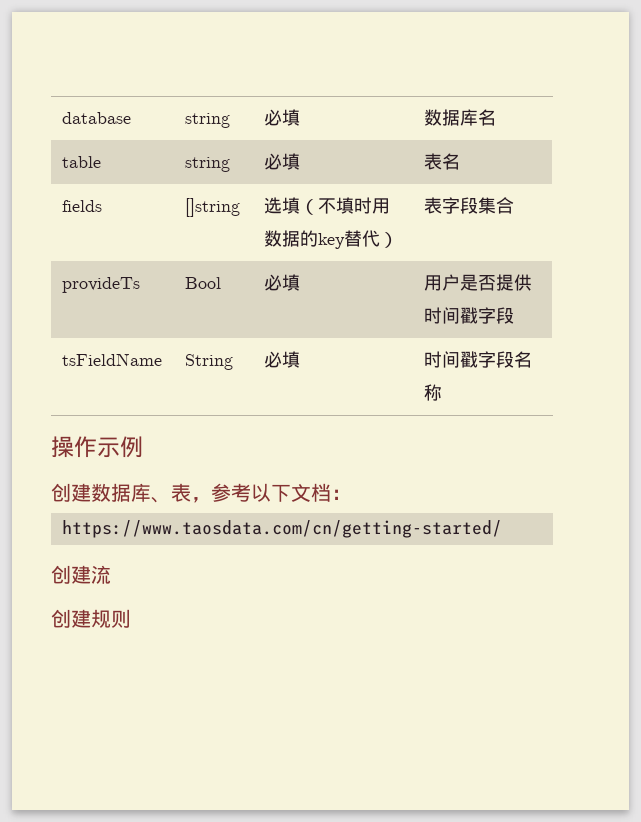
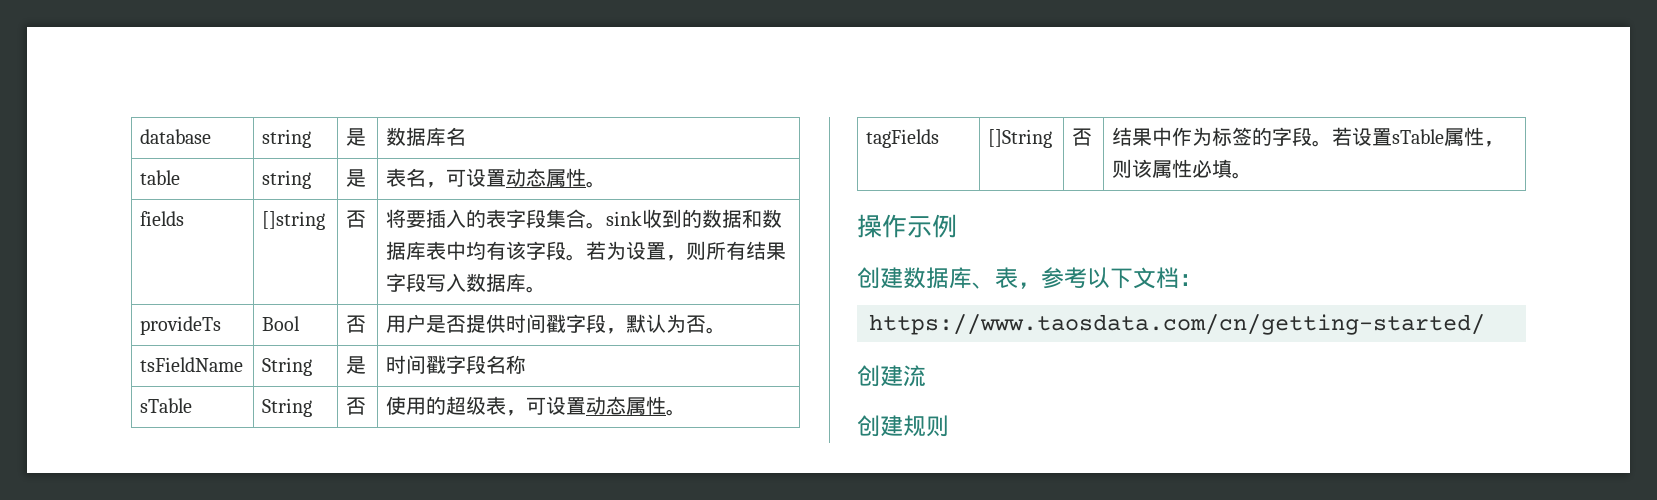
- database | string | 必填 | 数据库名
+ database | string | 是 | 数据库名
- table | string | 必填 | 表名
- fields | []string | 选填（不填时用数据的key替代） | 表字段集合
+ table | string | 是 | 表名，可设置动态属性。
+ fields | []string | 否 | 将要插入的表字段集合。sink收到的数据和数据库表中均有该字段。若为设置，则所有结果字段写入数据库。
- provideTs | Bool | 必填 | 用户是否提供时间戳字段
+ provideTs | Bool | 否 | 用户是否提供时间戳字段，默认为否。
- tsFieldName | String | 必填 | 时间戳字段名称
+ tsFieldName | String | 是 | 时间戳字段名称
+ sTable | String | 否 | 使用的超级表，可设置动态属性。
+ tagFields | []String | 否 | 结果中作为标签的字段。若设置sTable属性，则该属性必填。

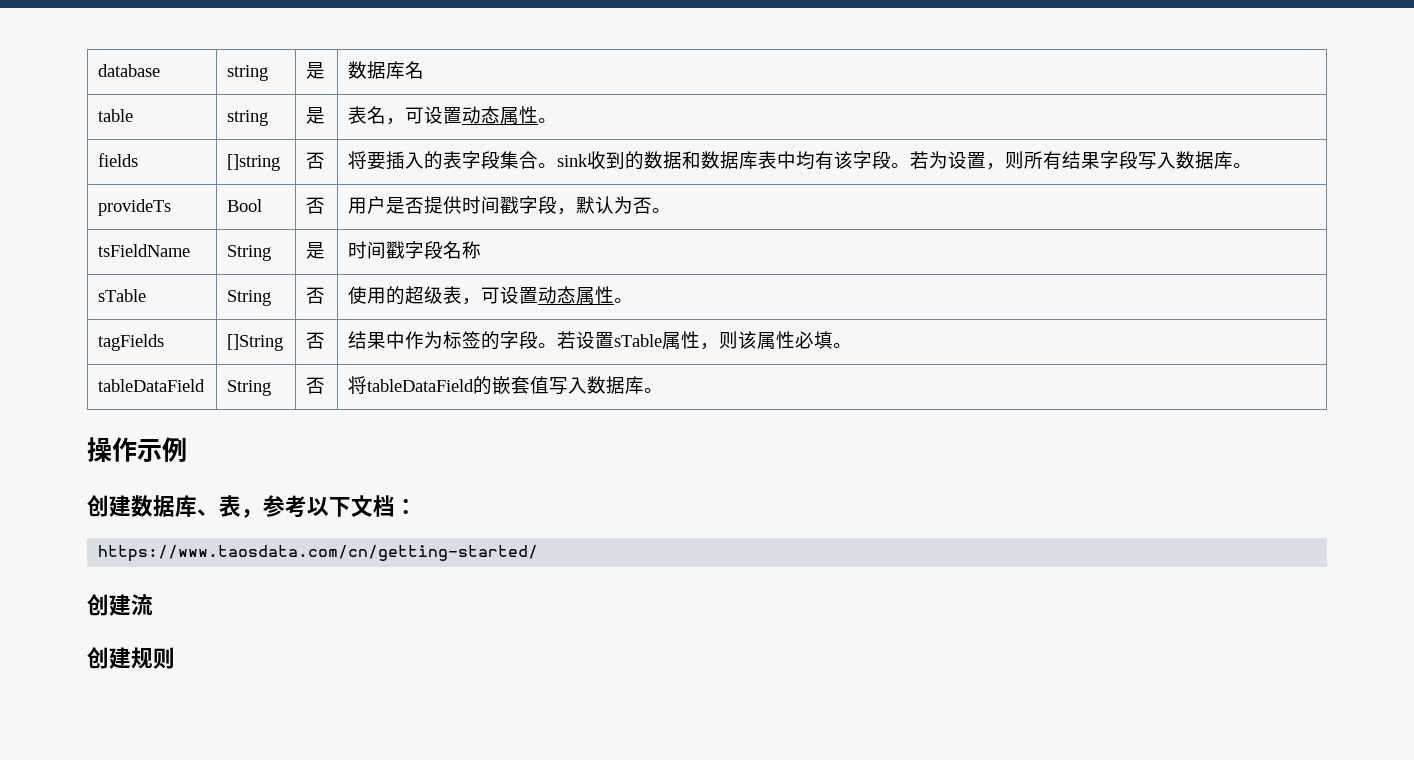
+ tableDataField | String | 否 | 将tableDataField的嵌套值写入数据库。

